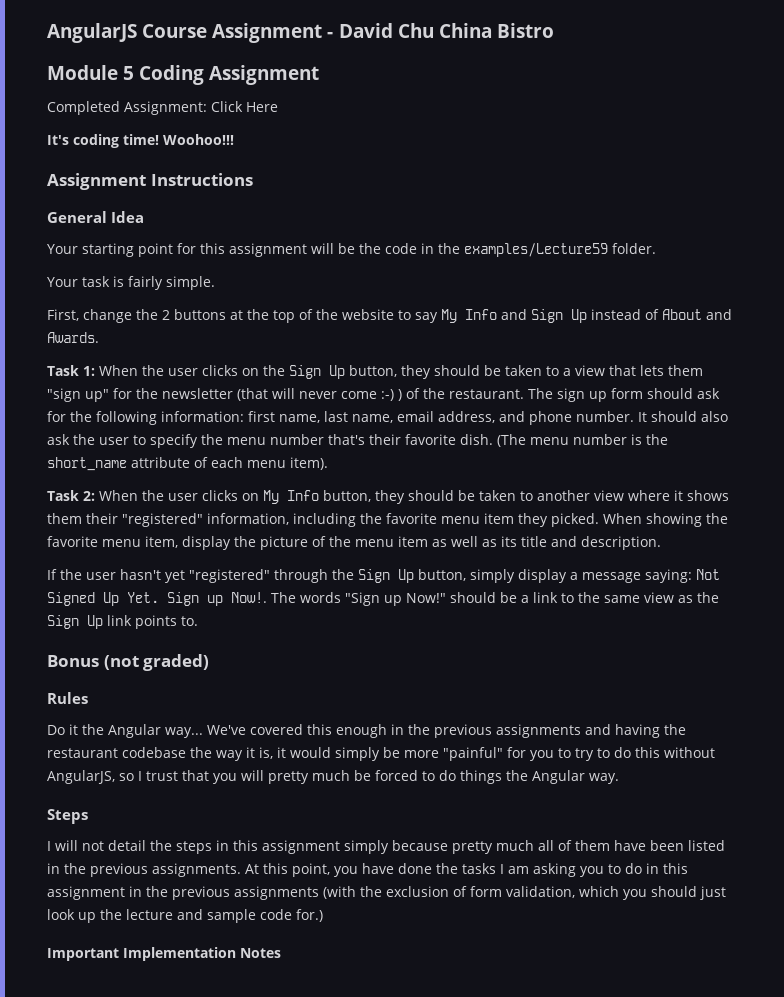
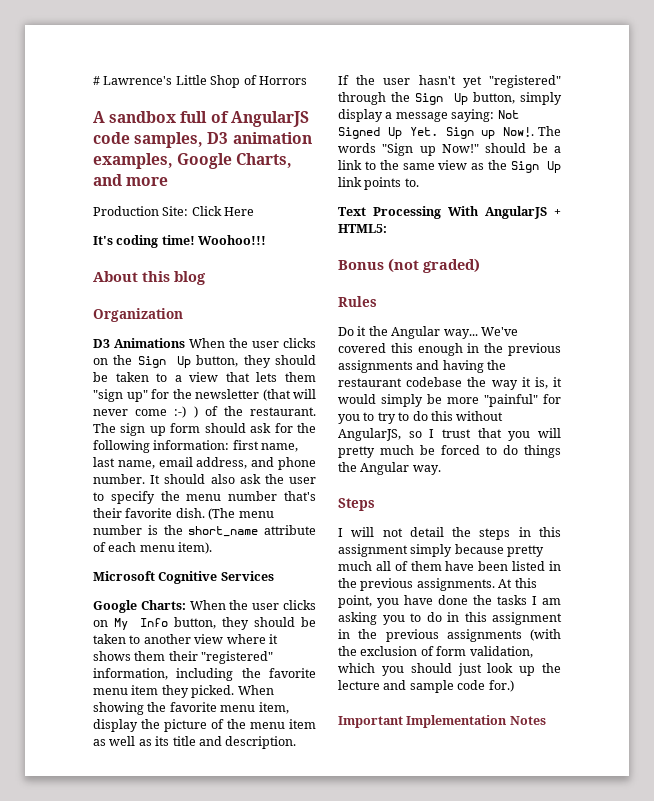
- AngularJS Course Assignment - David Chu China Bistro
- Module 5 Coding Assignment
- Completed Assignment: Click Here
+ # Lawrence's Little Shop of Horrors
+ A sandbox full of AngularJS code samples, D3 animation examples, Google Charts, and more
+ Production Site: Click Here
- Assignment Instructions
- General Idea
- Your starting point for this assignment will be the code in the examples/Lecture59 folder.
- Your task is fairly simple.
- First, change the 2 buttons at the top of the website to say My Info and Sign Up instead of About and Awards.
- Task 1: When the user clicks on the Sign Up button, they should be taken to a view that lets them "sign up" for the newsletter (that will never come :-) ) of the restaurant.
+ About this blog
+ Organization
+ D3 Animations When the user clicks on the Sign Up button, they should be taken to a view that lets them "sign up" for the newsletter (that will never come :-) ) of the restaurant.
- Task 2: When the user clicks on My Info button, they should be taken to another view where it shows them their "registered" information, including the favorite menu item they picked.
+ Microsoft Cognitive Services
+ Google Charts: When the user clicks on My Info button, they should be taken to another view where it shows them their "registered" information, including the favorite menu item they picked.
+ Text Processing With AngularJS + HTML5:

